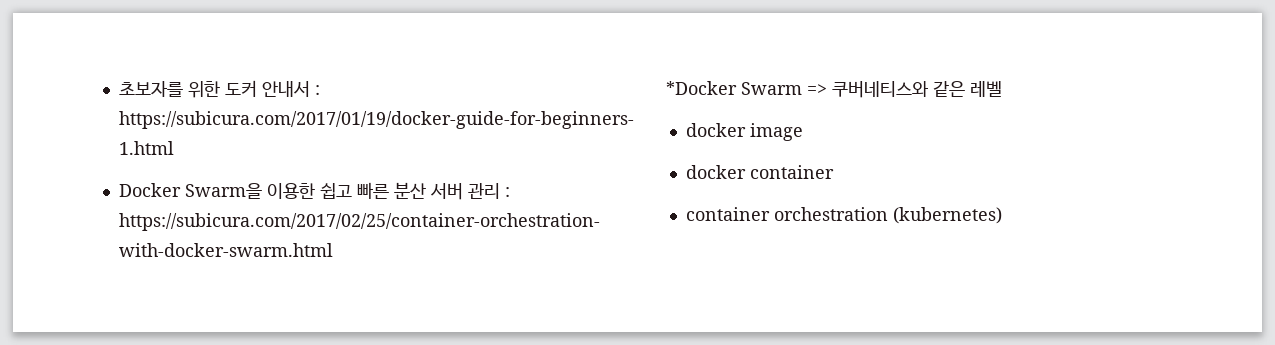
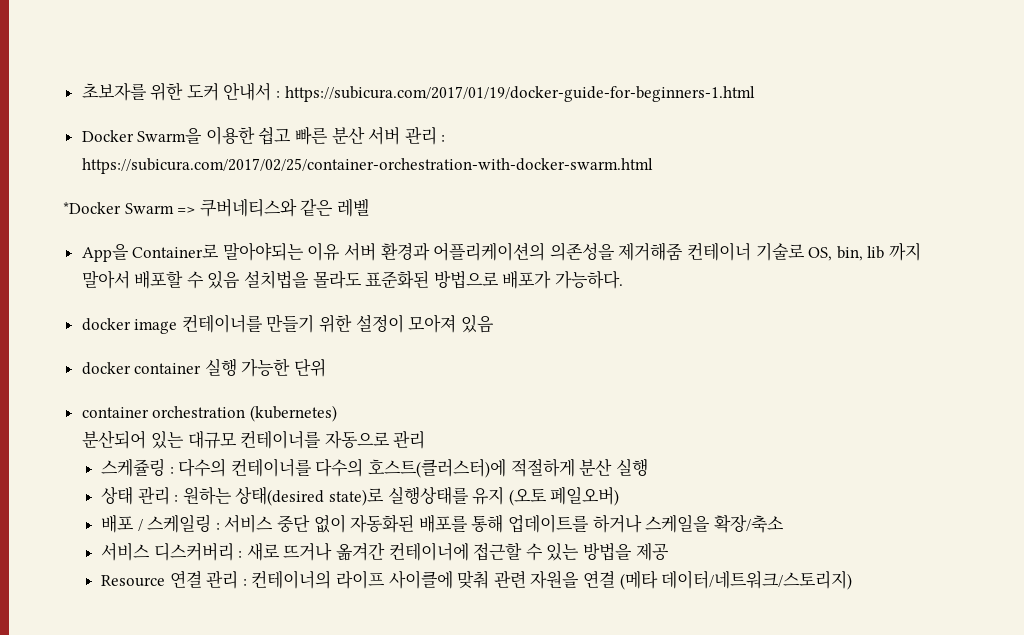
- docker image
+ App을 Container로 말아야되는 이유 서버 환경과 어플리케이션의 의존성을 제거해줌 컨테이너 기술로 OS, bin, lib 까지 말아서 배포할 수 있음 설치법을 몰라도 표준화된 방법으로 배포가 가능하다.
+ docker image 컨테이너를 만들기 위한 설정이 모아져 있음
- docker container
+ docker container 실행 가능한 단위
+ 분산되어 있는 대규모 컨테이너를 자동으로 관리
+ 스케쥴링 : 다수의 컨테이너를 다수의 호스트(클러스터)에 적절하게 분산 실행
+ 상태 관리 : 원하는 상태(desired state)로 실행상태를 유지 (오토 페일오버)
+ 배포 / 스케일링 : 서비스 중단 없이 자동화된 배포를 통해 업데이트를 하거나 스케일을 확장/축소
+ 서비스 디스커버리 : 새로 뜨거나 옮겨간 컨테이너에 접근할 수 있는 방법을 제공
+ Resource 연결 관리 : 컨테이너의 라이프 사이클에 맞춰 관련 자원을 연결 (메타 데이터/네트워크/스토리지)

